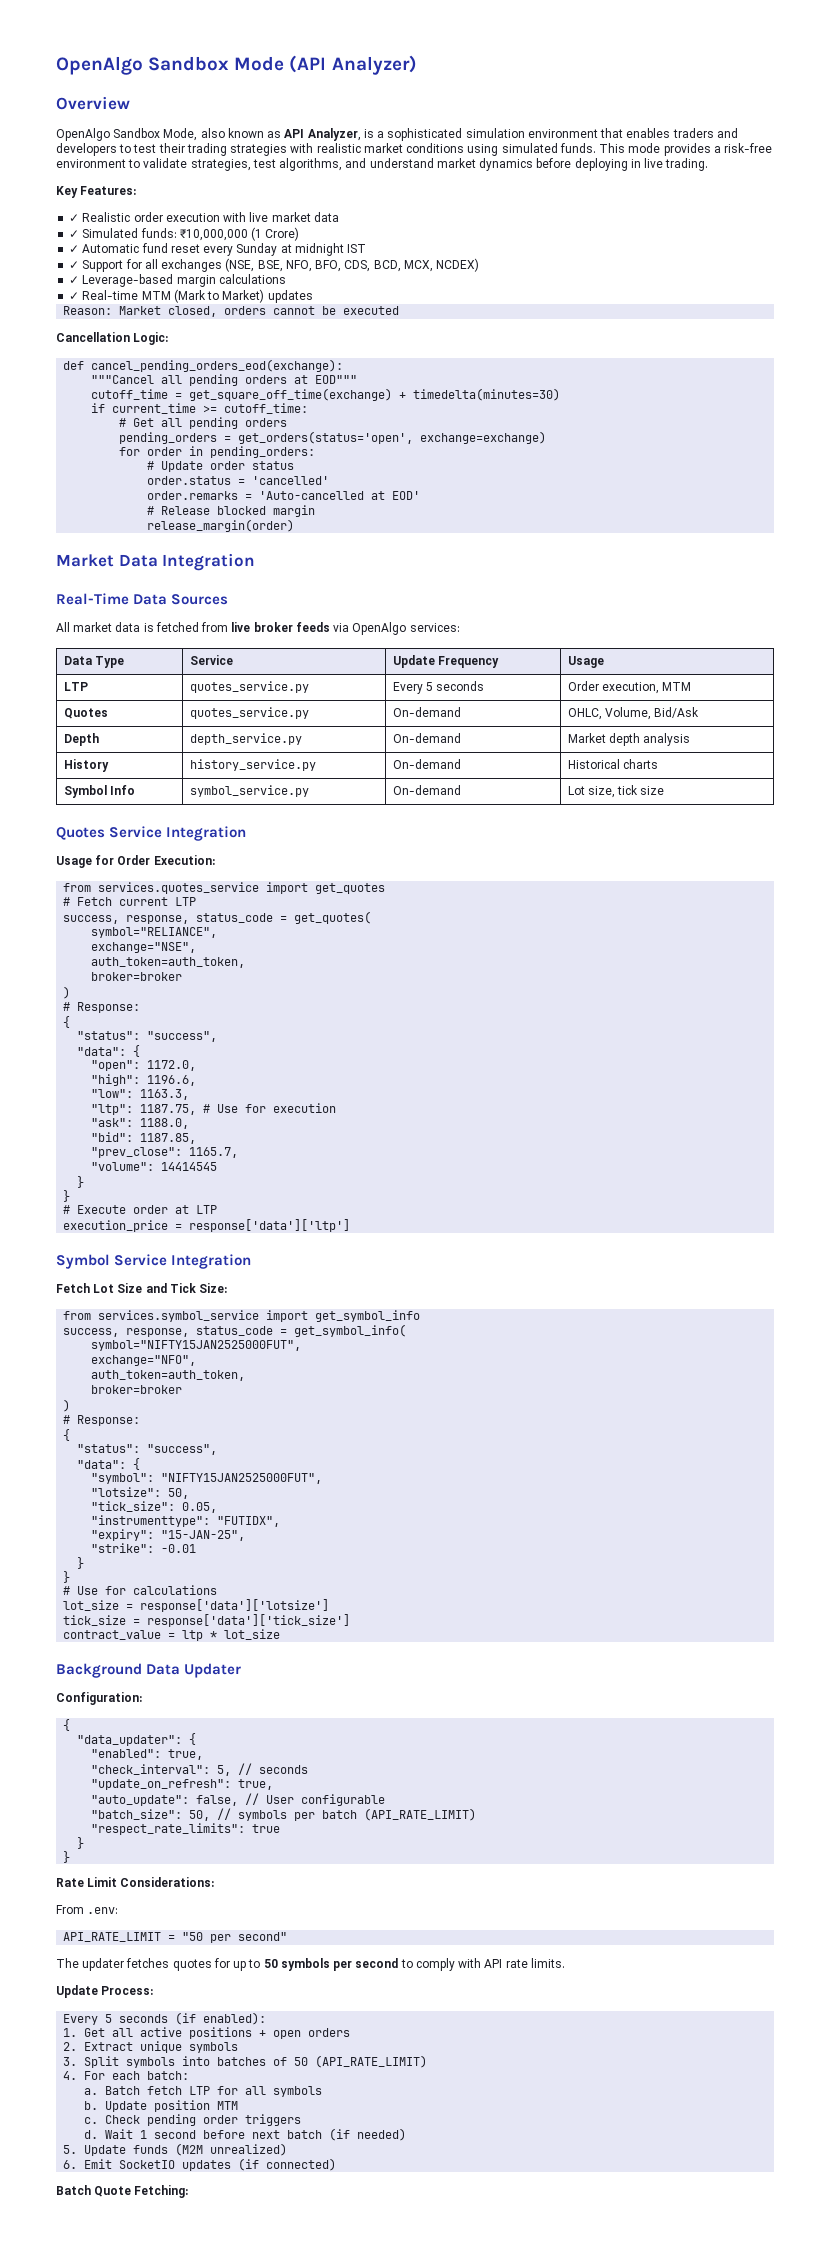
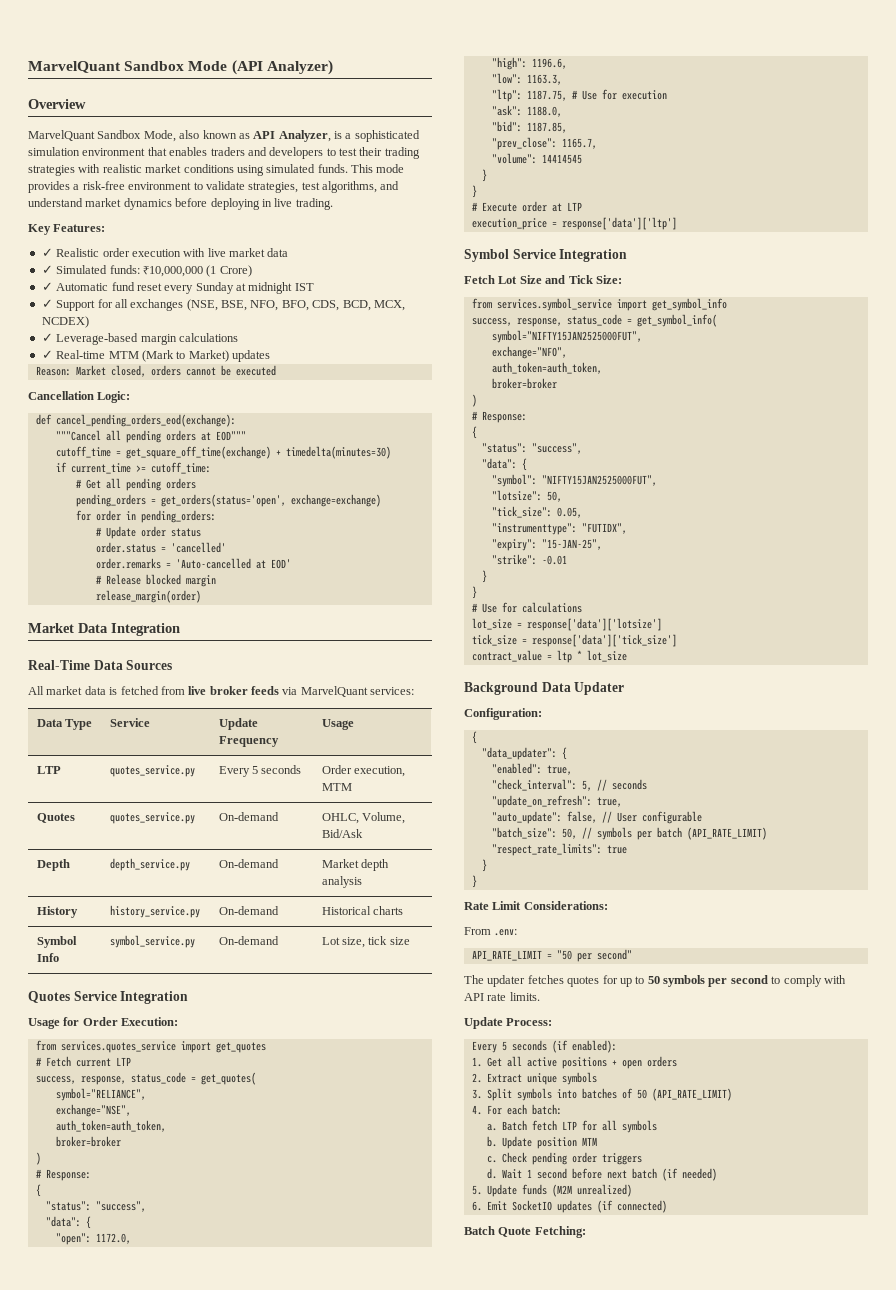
- OpenAlgo Sandbox Mode (API Analyzer)
+ MarvelQuant Sandbox Mode (API Analyzer)
- OpenAlgo Sandbox Mode, also known as API Analyzer, is a sophisticated simulation environment that enables traders and developers to test their trading strategies with realistic market conditions using simulated funds.
+ MarvelQuant Sandbox Mode, also known as API Analyzer, is a sophisticated simulation environment that enables traders and developers to test their trading strategies with realistic market conditions using simulated funds.
- All market data is fetched from live broker feeds via OpenAlgo services:
+ All market data is fetched from live broker feeds via MarvelQuant services:

